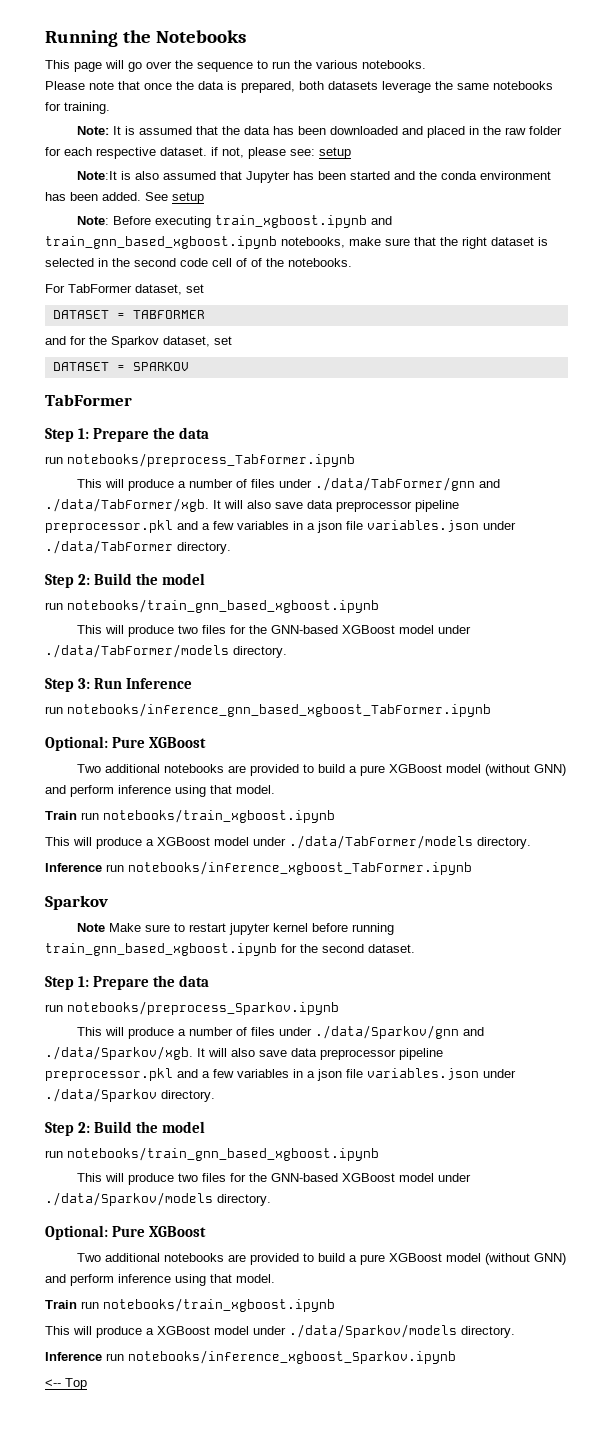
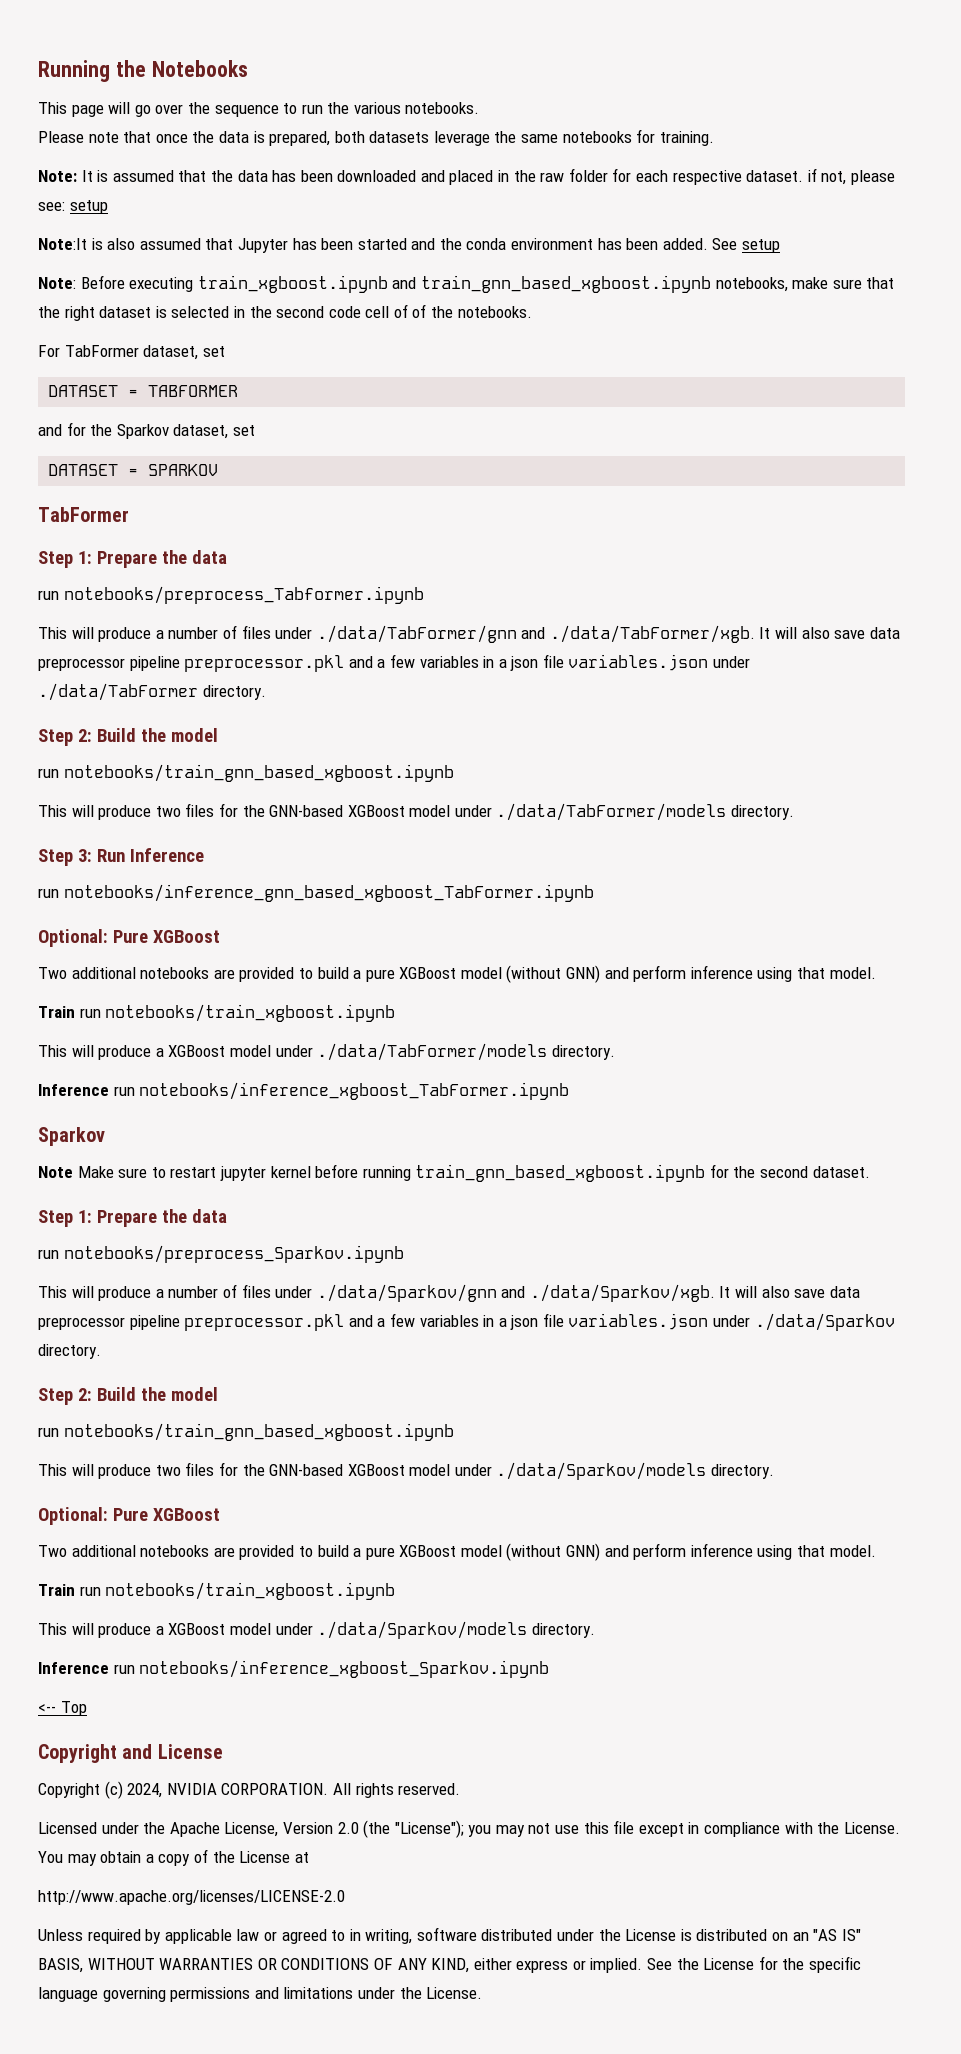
+ Copyright and License
+ Copyright (c) 2024, NVIDIA CORPORATION. All rights reserved.
+ Licensed under the Apache License, Version 2.0 (the "License"); you may not use this file except in compliance with the License. You may obtain a copy of the License at
+ http://www.apache.org/licenses/LICENSE-2.0
+ Unless required by applicable law or agreed to in writing, software distributed under the License is distributed on an "AS IS" BASIS, WITHOUT WARRANTIES OR CONDITIONS OF ANY KIND, either express or implied. See the License for the specific language governing permissions and limitations under the License.

